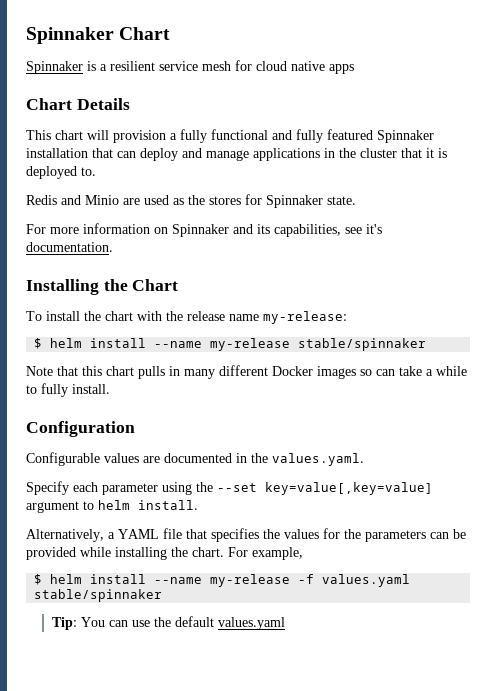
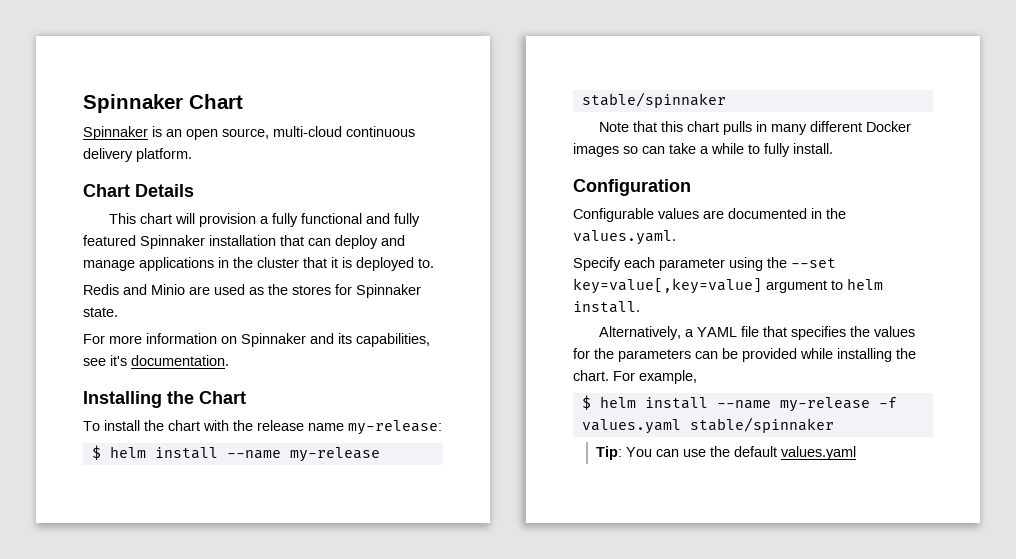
- Spinnaker is a resilient service mesh for cloud native apps
+ Spinnaker is an open source, multi-cloud continuous delivery platform.

